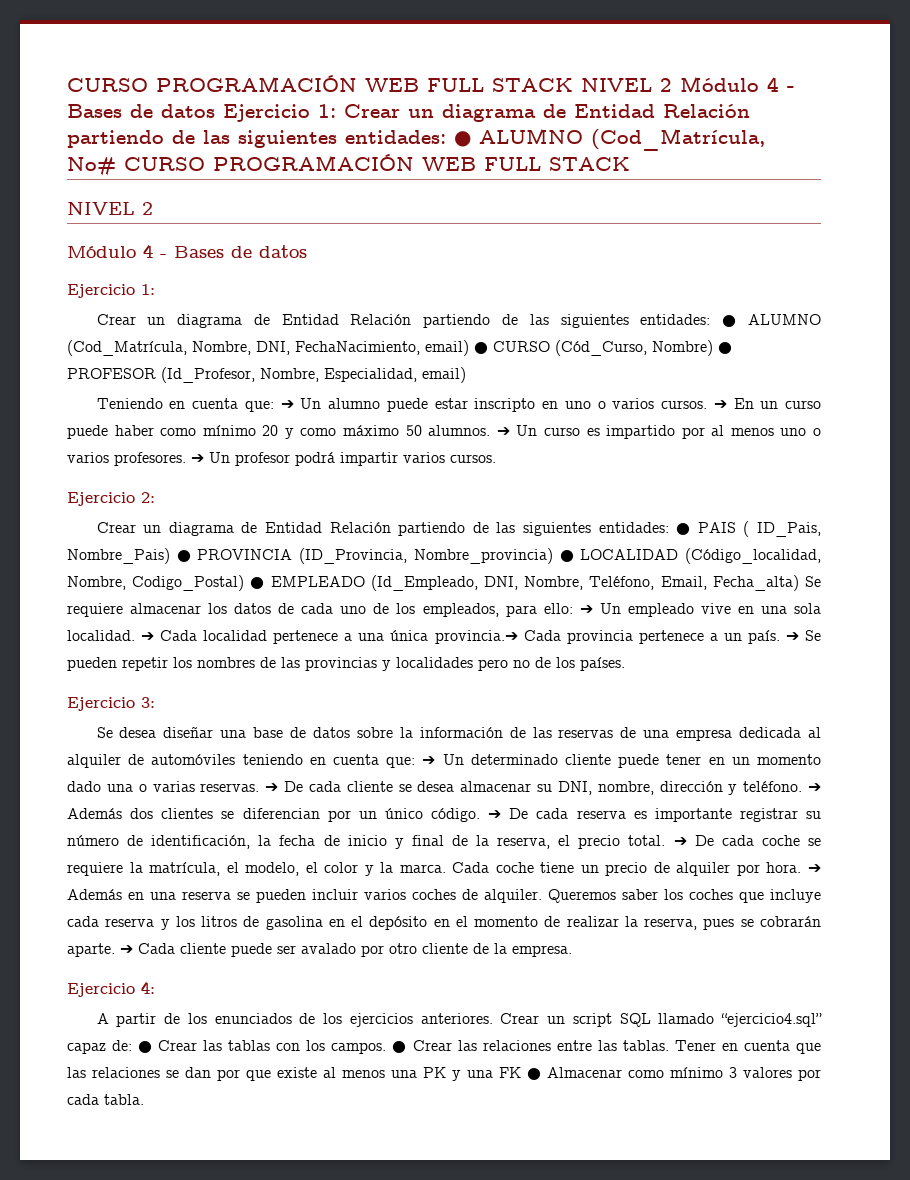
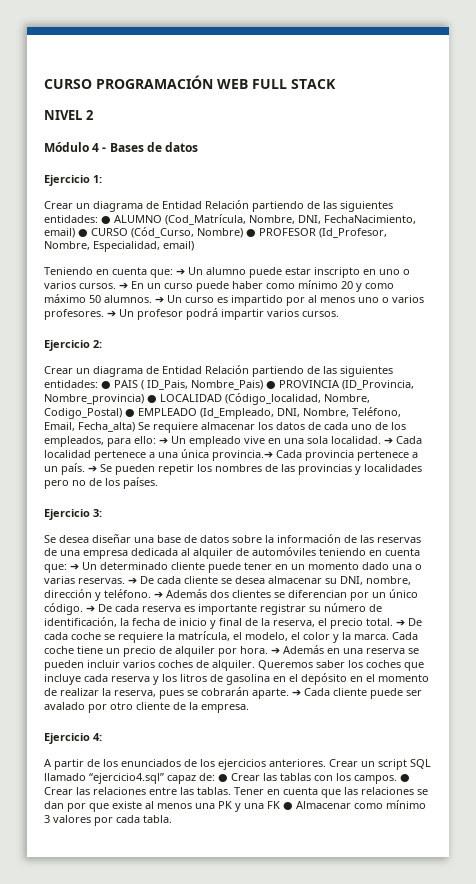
- CURSO PROGRAMACIÓN WEB FULL STACK NIVEL 2 Módulo 4 - Bases de datos Ejercicio 1: Crear un diagrama de Entidad Relación partiendo de las siguientes entidades: ● ALUMNO (Cod_Matrícula, No# CURSO PROGRAMACIÓN WEB FULL STACK
+ CURSO PROGRAMACIÓN WEB FULL STACK

